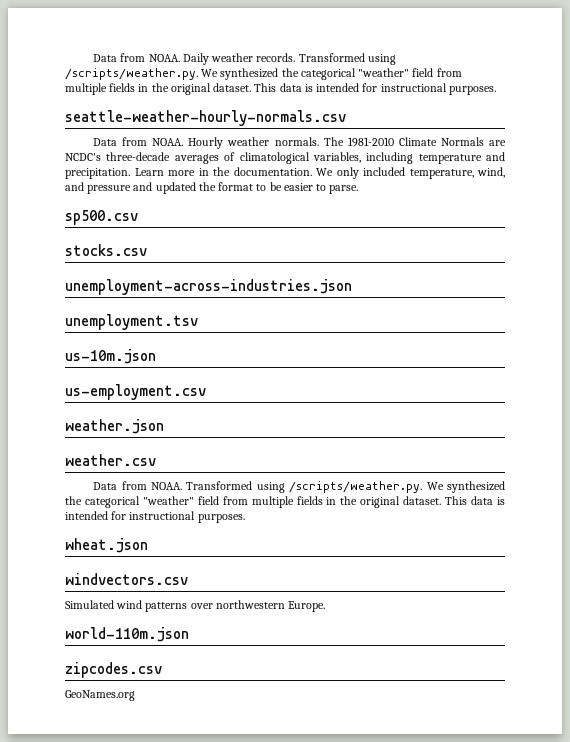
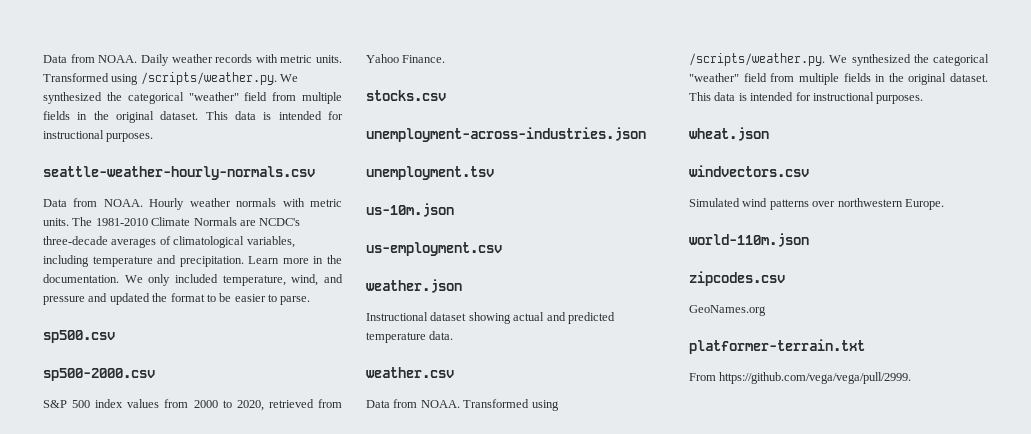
- Daily weather records.
+ Daily weather records with metric units.
- Hourly weather normals.
+ Hourly weather normals with metric units.
+ sp500-2000.csv
+ S&P 500 index values from 2000 to 2020, retrieved from Yahoo Finance.
+ Instructional dataset showing actual and predicted temperature data.
+ platformer-terrain.txt
+ From https://github.com/vega/vega/pull/2999.

